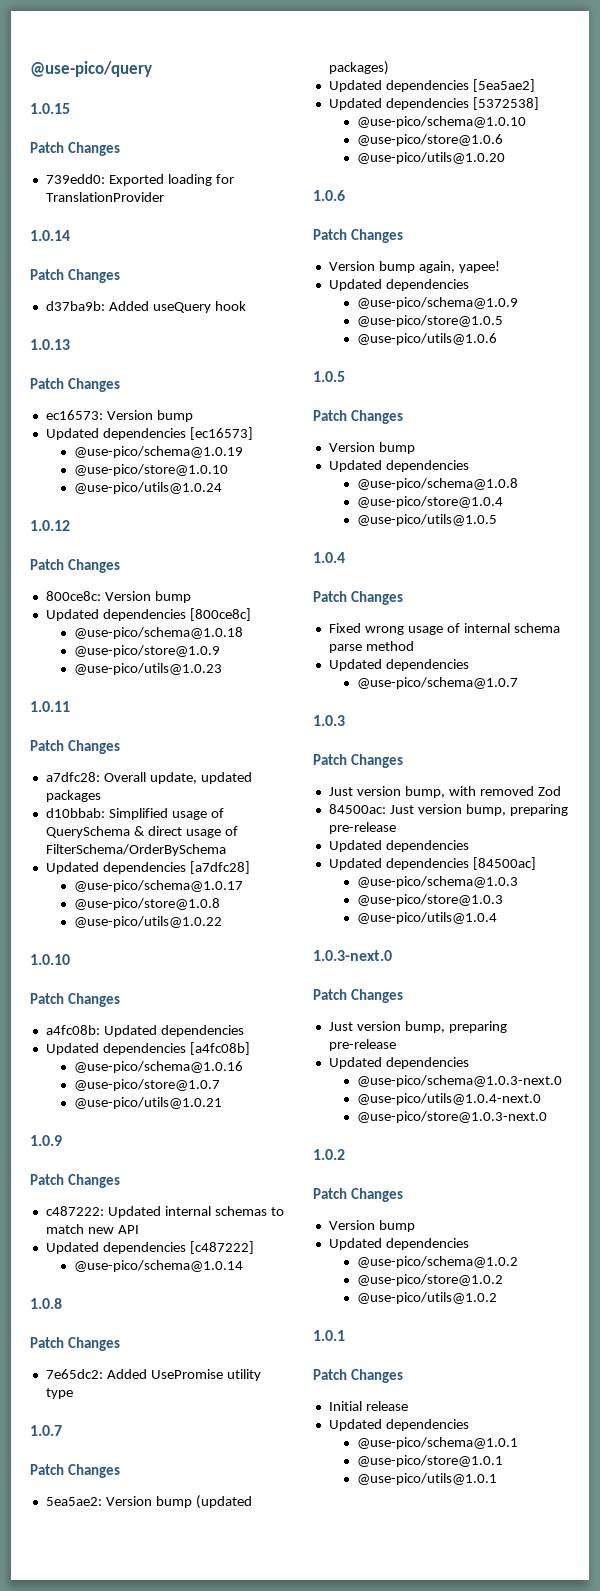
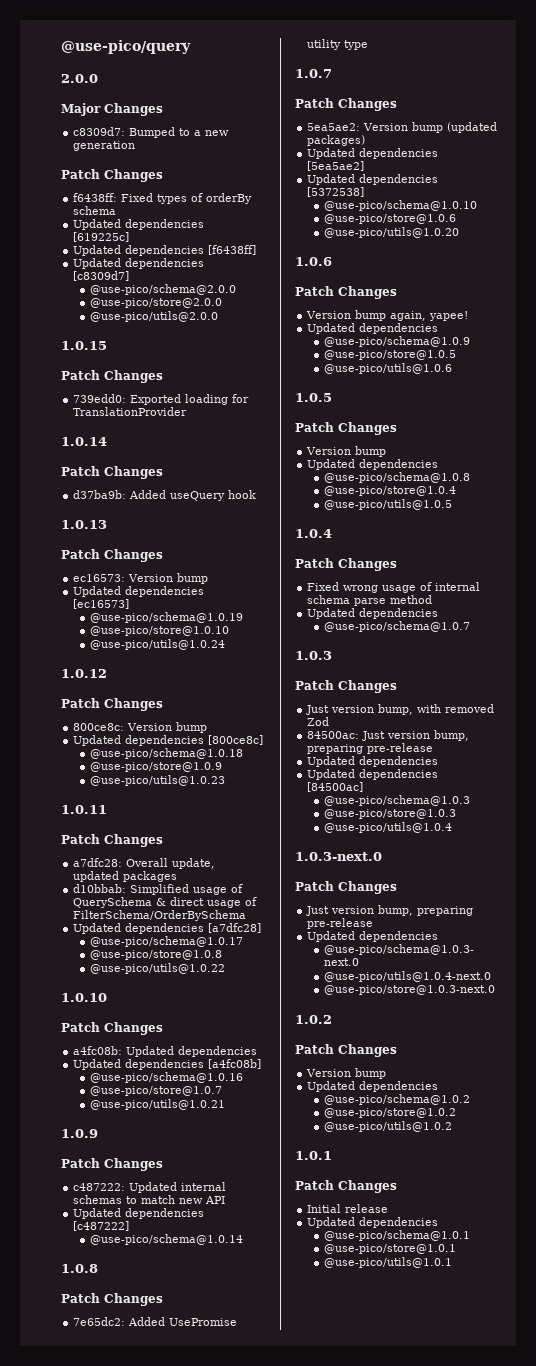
+ 2.0.0
+ Major Changes
+ c8309d7: Bumped to a new generation
+ Patch Changes
+ f6438ff: Fixed types of orderBy schema
+ Updated dependencies [619225c]
+ Updated dependencies [f6438ff]
+ Updated dependencies [c8309d7]
+ @use-pico/schema@2.0.0
+ @use-pico/store@2.0.0
+ @use-pico/utils@2.0.0

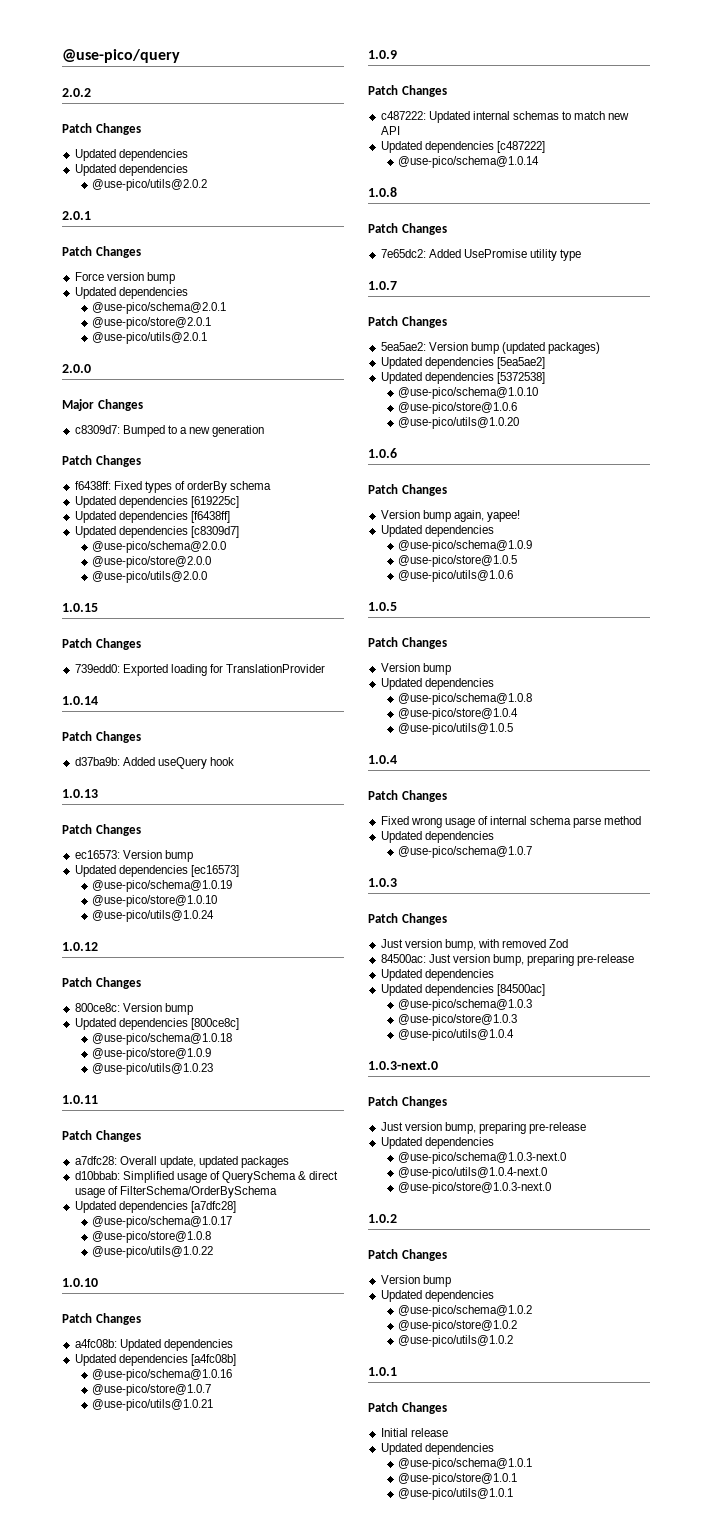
+ 2.0.2
+ Patch Changes
+ Updated dependencies
+ Updated dependencies
+ @use-pico/utils@2.0.2
+ 2.0.1
+ Patch Changes
+ Force version bump
+ Updated dependencies
+ @use-pico/schema@2.0.1
+ @use-pico/store@2.0.1
+ @use-pico/utils@2.0.1

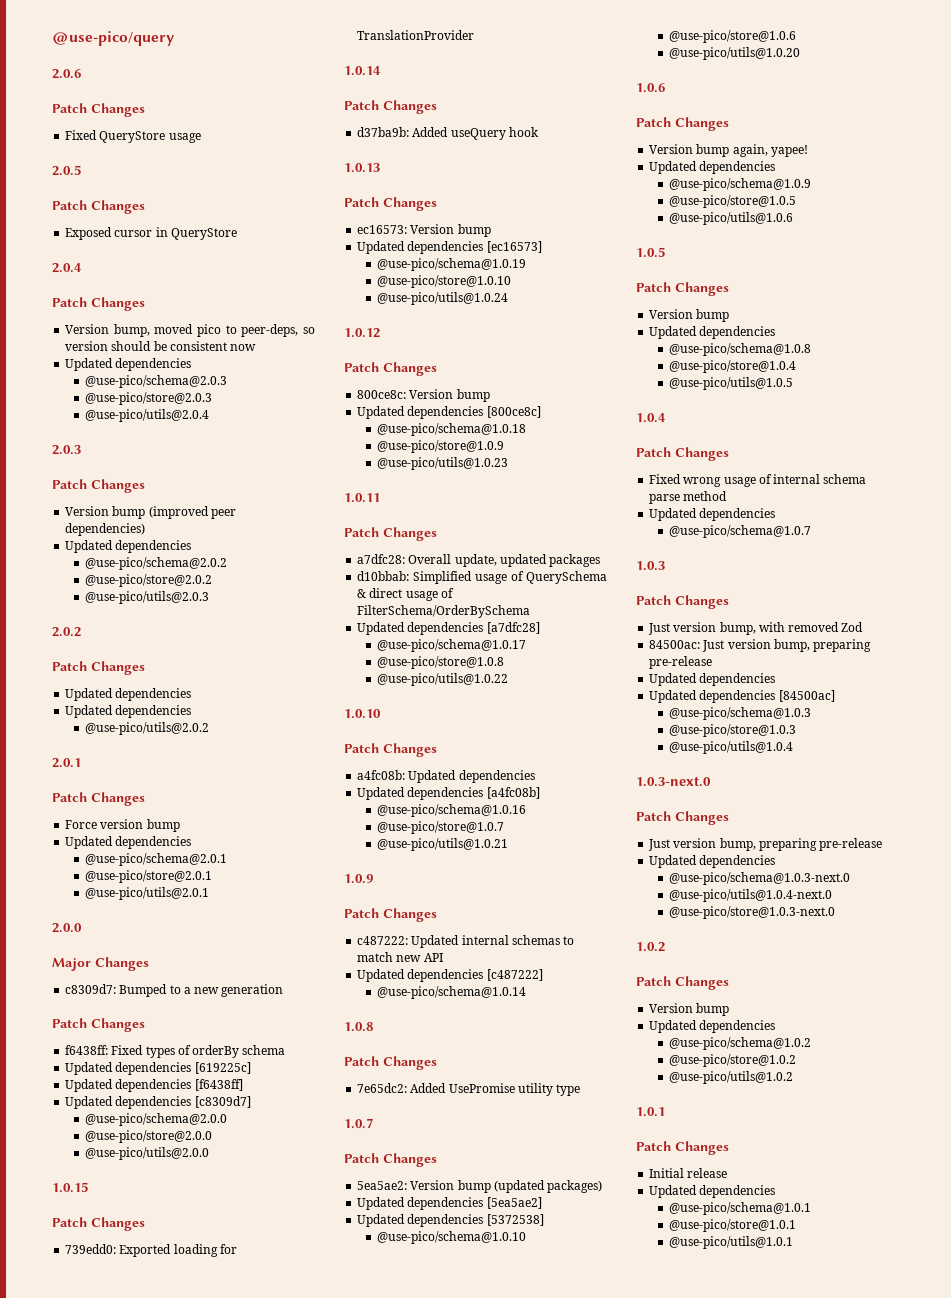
+ 2.0.6
+ Patch Changes
+ Fixed QueryStore usage
+ 2.0.5
+ Patch Changes
+ Exposed cursor in QueryStore
+ 2.0.4
+ Patch Changes
+ Version bump, moved pico to peer-deps, so version should be consistent now
+ Updated dependencies
+ @use-pico/schema@2.0.3
+ @use-pico/store@2.0.3
+ @use-pico/utils@2.0.4
+ 2.0.3
+ Patch Changes
+ Version bump (improved peer dependencies)
+ Updated dependencies
+ @use-pico/schema@2.0.2
+ @use-pico/store@2.0.2
+ @use-pico/utils@2.0.3

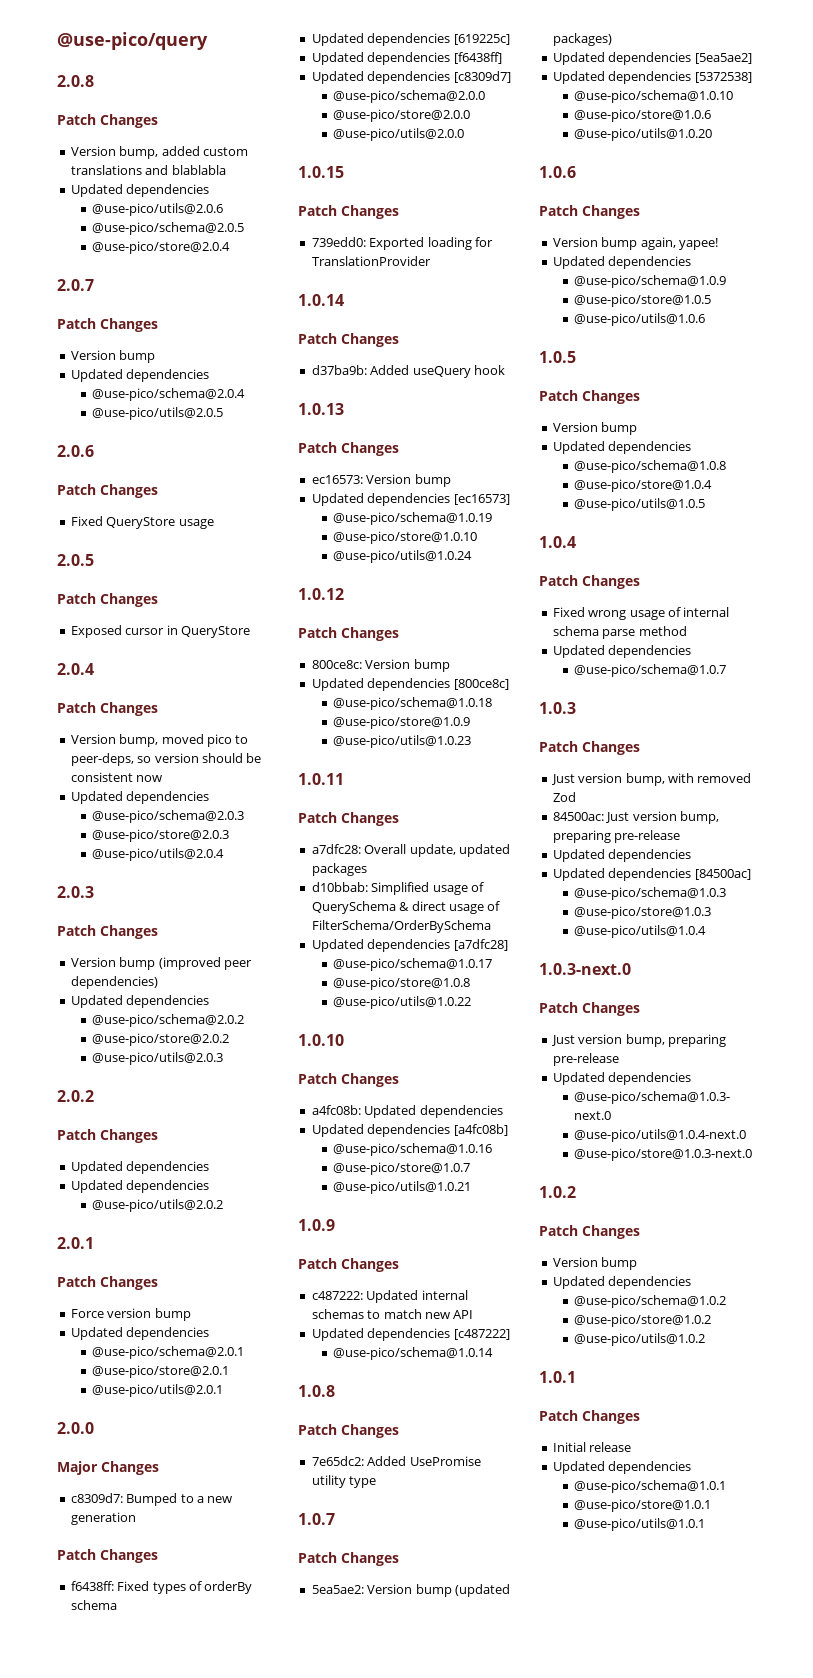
+ 2.0.8
+ Patch Changes
+ Version bump, added custom translations and blablabla
+ Updated dependencies
+ @use-pico/utils@2.0.6
+ @use-pico/schema@2.0.5
+ @use-pico/store@2.0.4
+ 2.0.7
+ Patch Changes
+ Version bump
+ Updated dependencies
+ @use-pico/schema@2.0.4
+ @use-pico/utils@2.0.5

